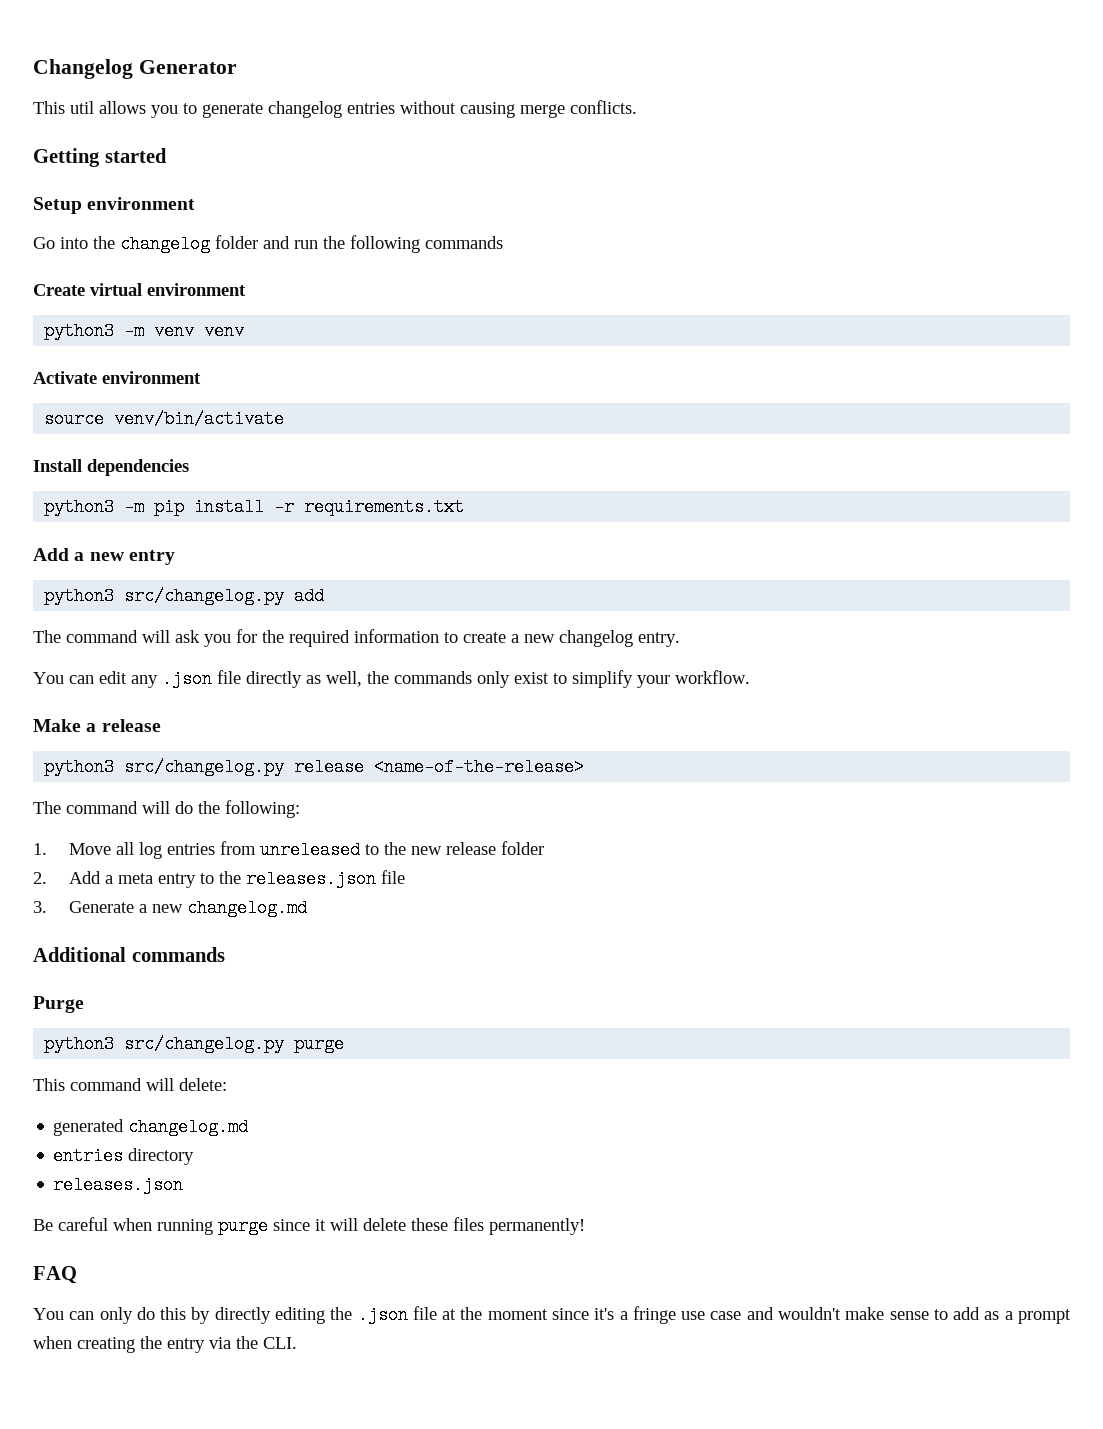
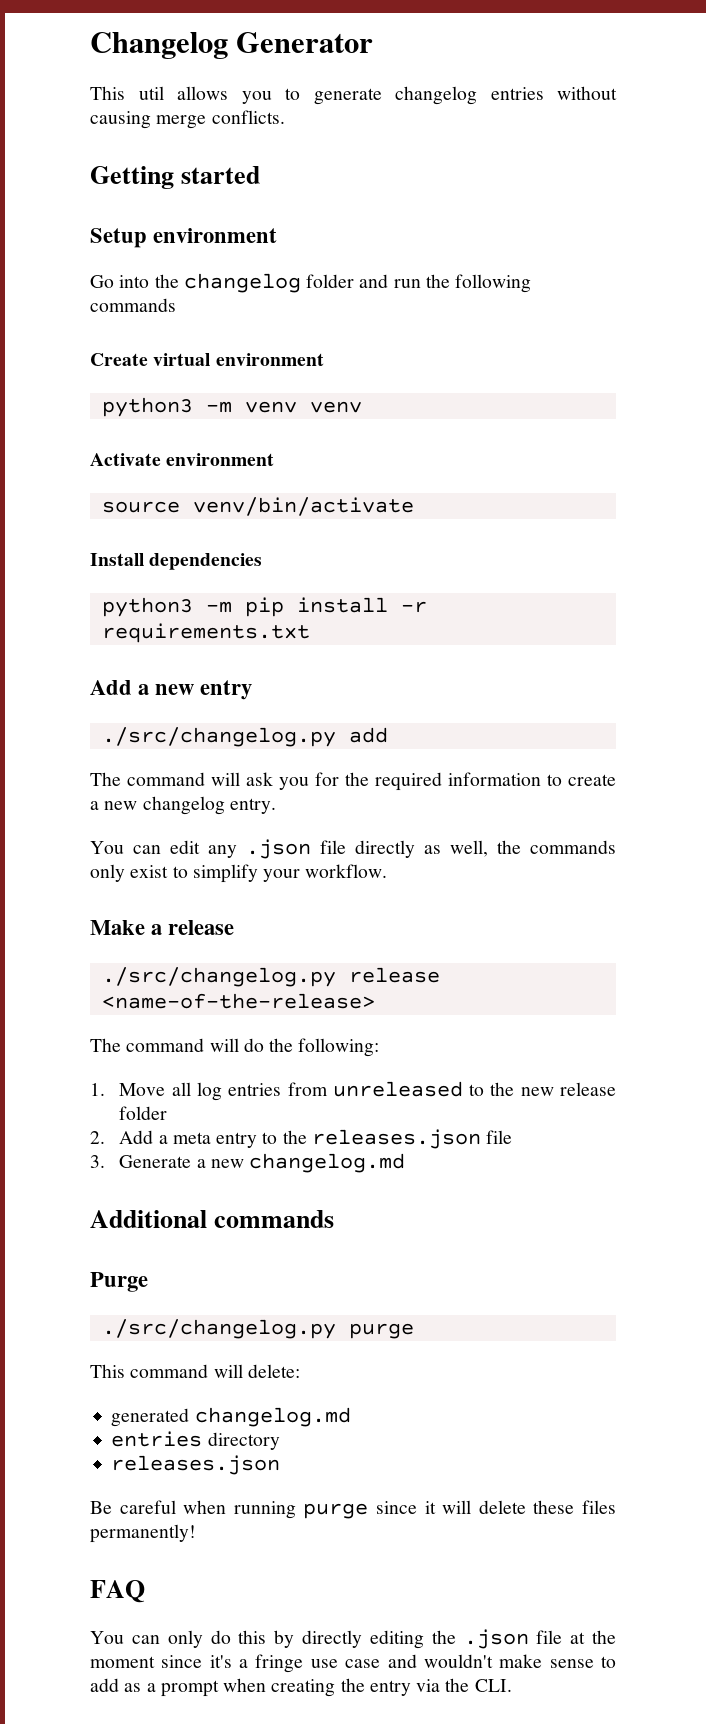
- python3 src/changelog.py add
+ ./src/changelog.py add
- python3 src/changelog.py release <name-of-the-release>
+ ./src/changelog.py release <name-of-the-release>
- python3 src/changelog.py purge
+ ./src/changelog.py purge

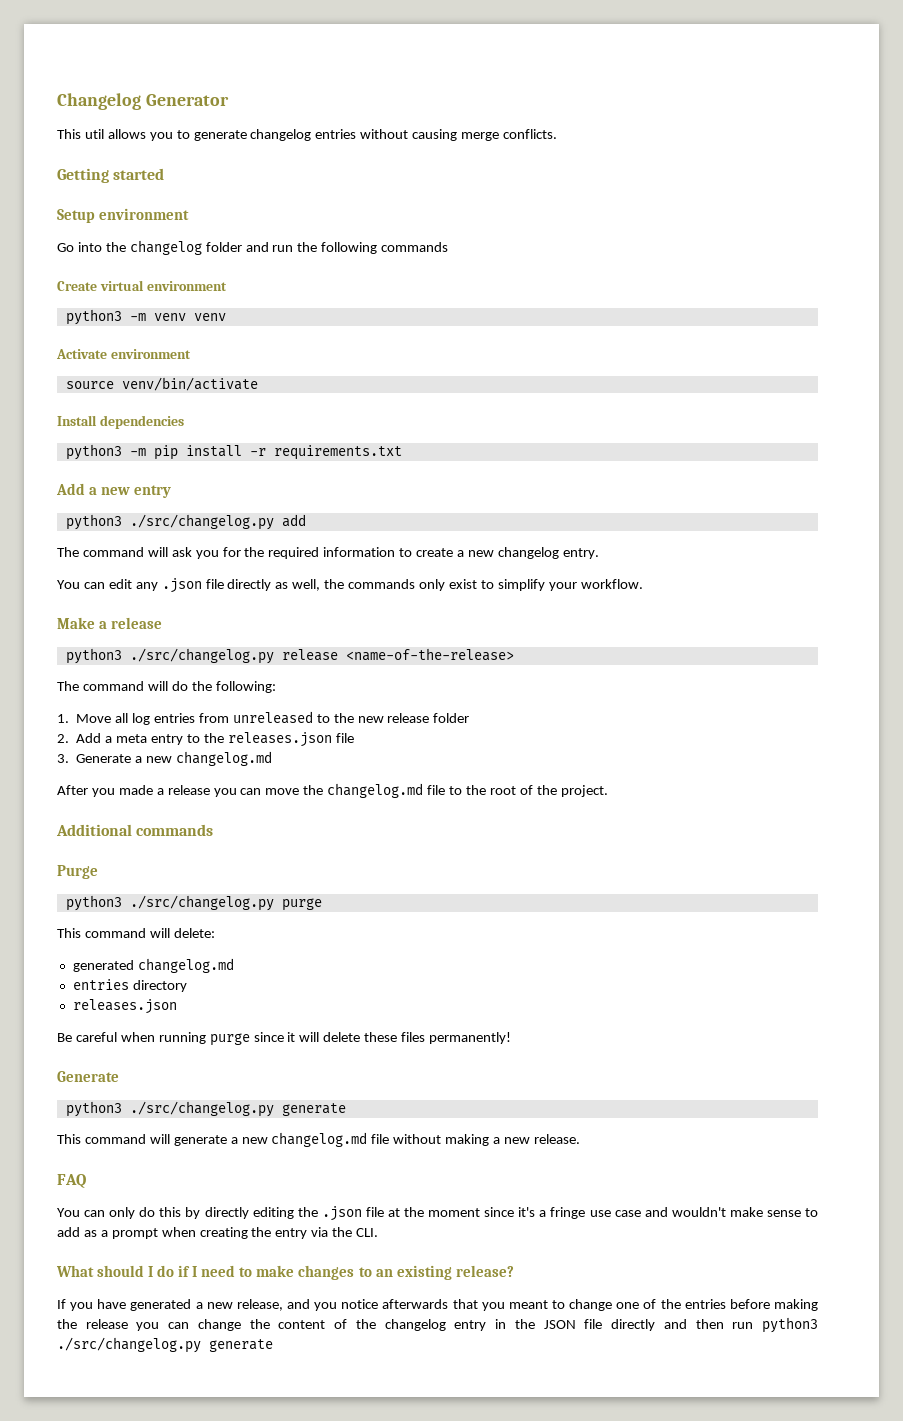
- ./src/changelog.py add
+ python3 ./src/changelog.py add
- ./src/changelog.py release <name-of-the-release>
+ python3 ./src/changelog.py release <name-of-the-release>
+ After you made a release you can move the changelog.md file to the root of the project.
- ./src/changelog.py purge
+ python3 ./src/changelog.py purge
  Be careful when running purge since it will delete these files permanently!
+ Generate
+ python3 ./src/changelog.py generate
+ This command will generate a new changelog.md file without making a new release.
+ What should I do if I need to make changes to an existing release?
+ If you have generated a new release, and you notice afterwards that you meant to change one of the entries before making the release you can change the content of the changelog entry in the JSON file directly and then run python3 ./src/changelog.py generate

